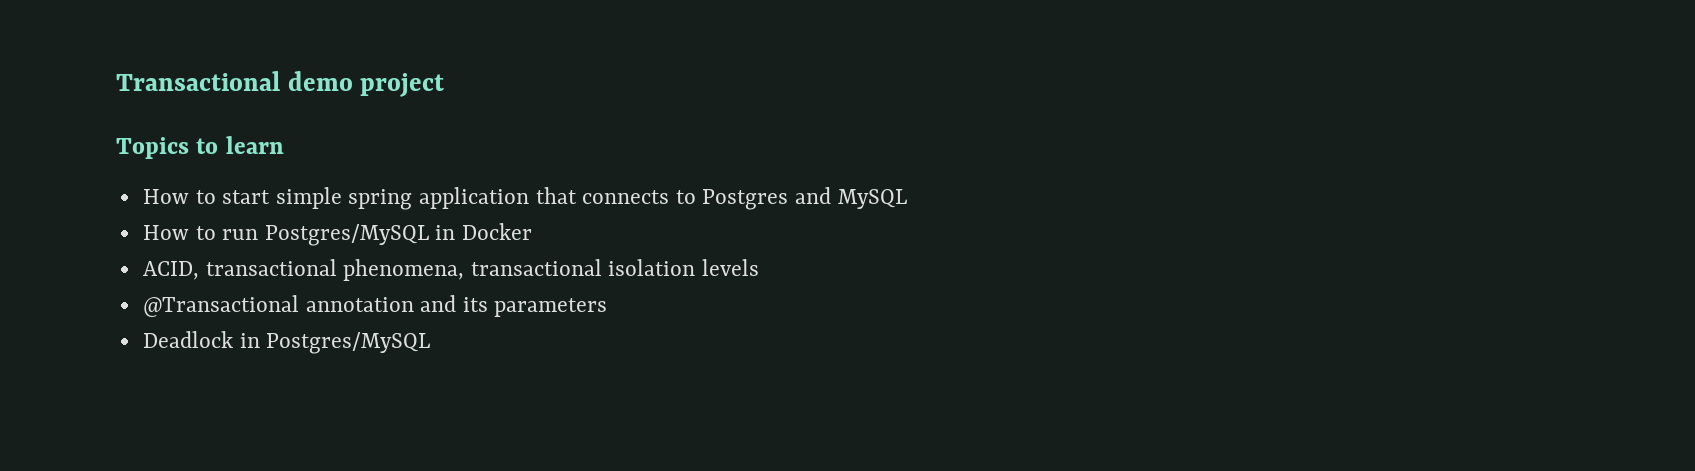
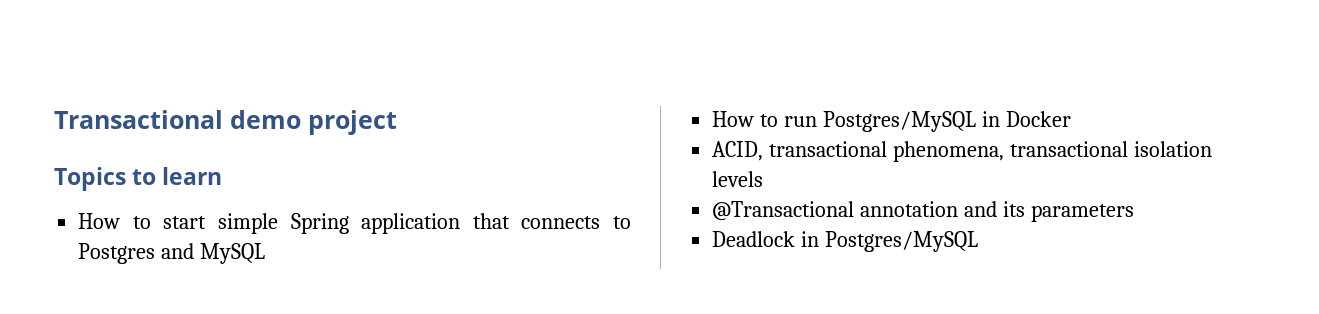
- How to start simple spring application that connects to Postgres and MySQL
+ How to start simple Spring application that connects to Postgres and MySQL

